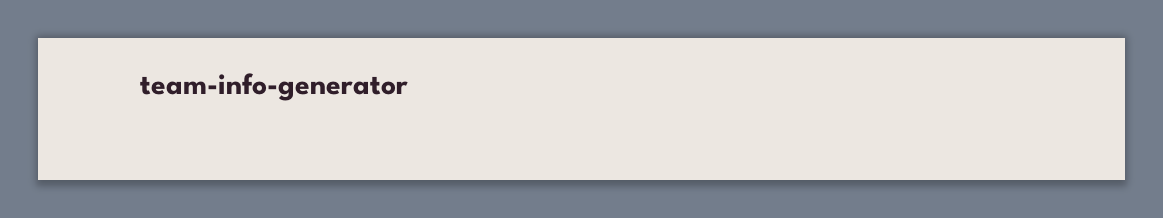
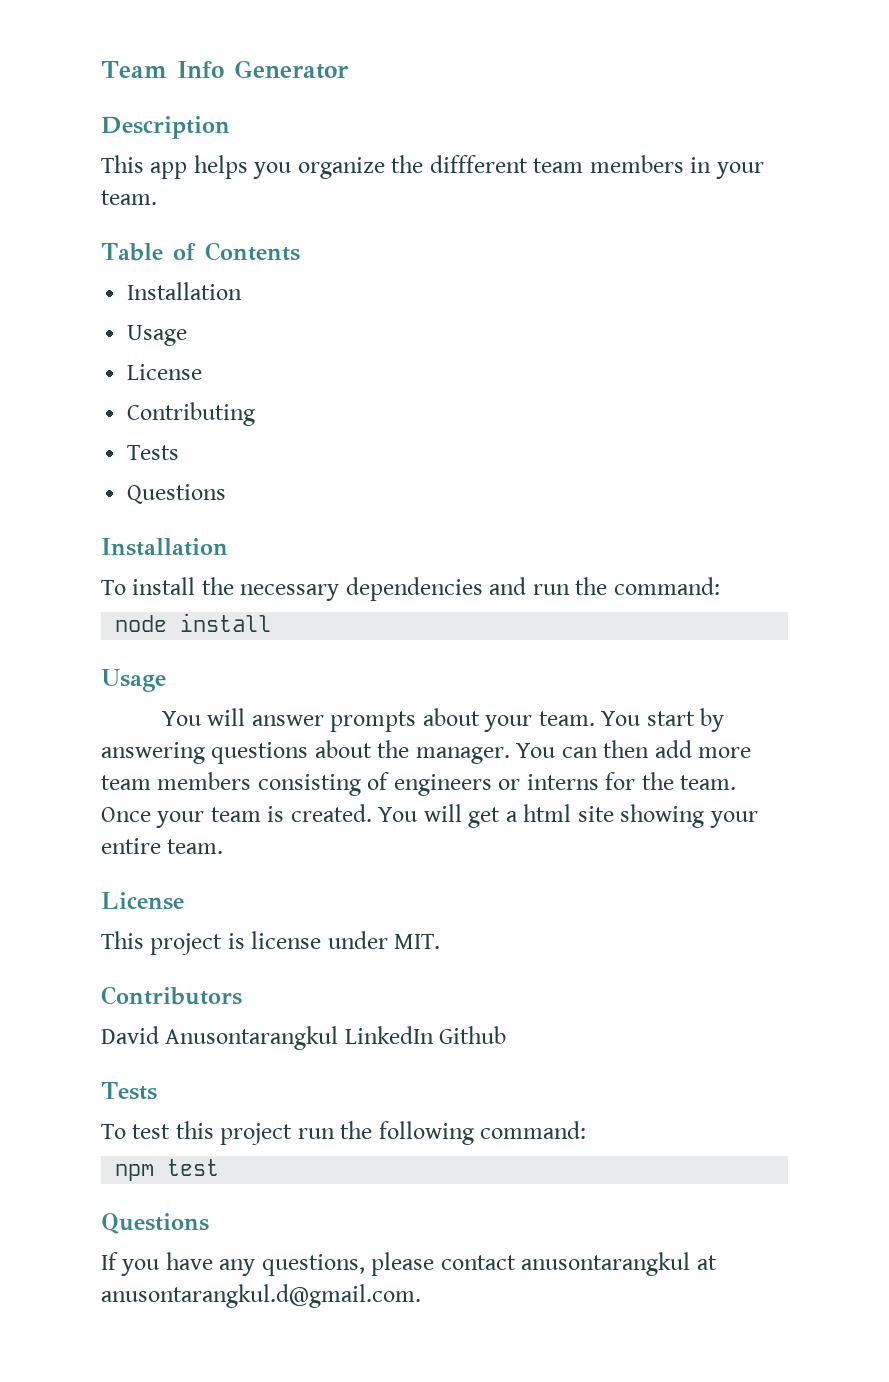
- team-info-generator
+ Team Info Generator
+ Description
+ This app helps you organize the diffferent team members in your team.
+ Table of Contents
+ Installation
+ Usage
+ License
+ Contributing
+ Tests
+ Questions
+ Installation
+ To install the necessary dependencies and run the command:
+ node install
+ Usage
+ You will answer prompts about your team. You start by answering questions about the manager. You can then add more team members consisting of engineers or interns for the team. Once your team is created. You will get a html site showing your entire team.
+ License
+ This project is license under MIT.
+ Contributors
+ David Anusontarangkul LinkedIn Github
+ Tests
+ To test this project run the following command:
+ npm test
+ Questions
+ If you have any questions, please contact anusontarangkul at anusontarangkul.d@gmail.com.

